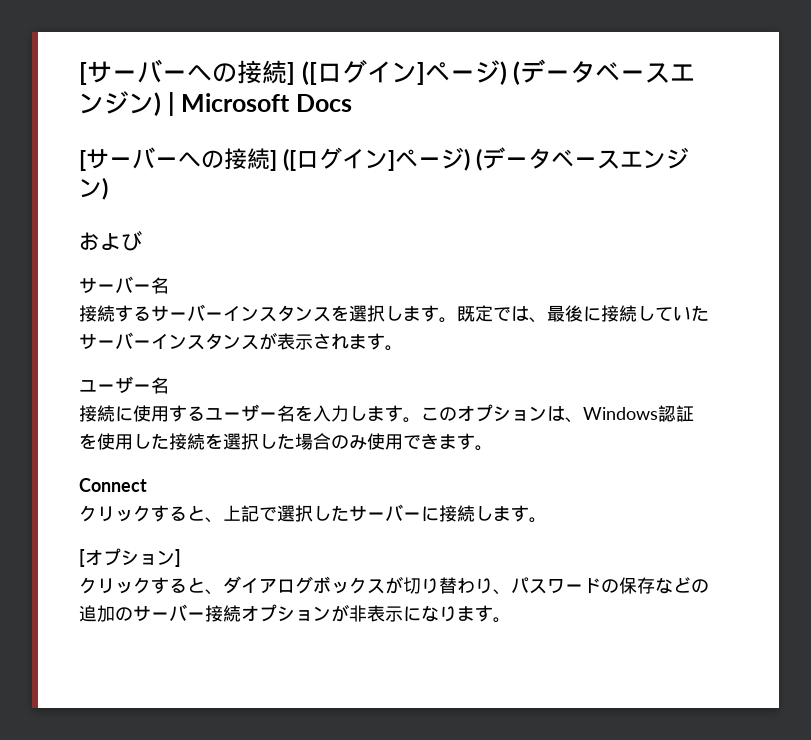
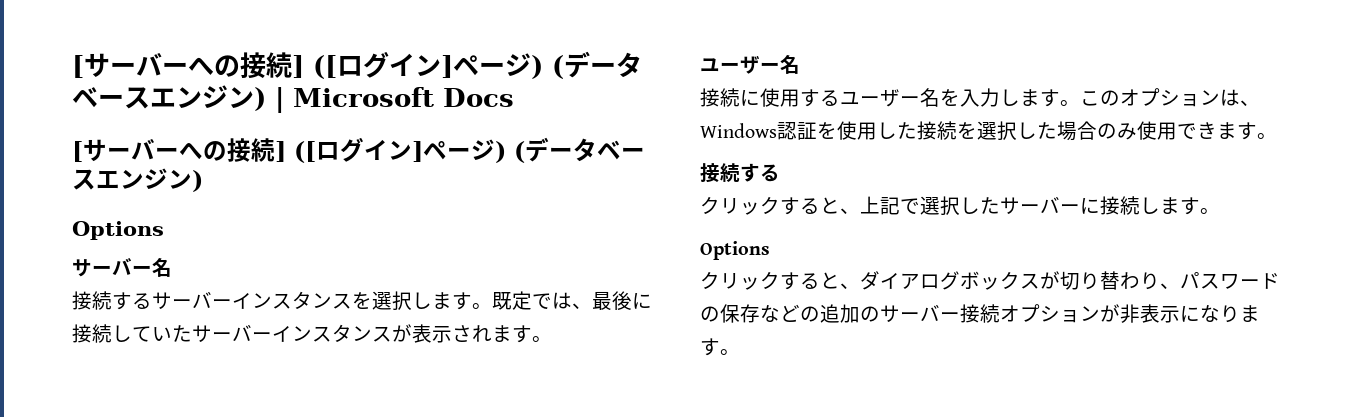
  [サーバーへの接続] ([ログイン]ページ) (データベースエンジン) | Microsoft Docs
  [サーバーへの接続] ([ログイン]ページ) (データベースエンジン)
- および
+ Options
  このオプションは、Windows認証を使用した接続を選択した場合のみ使用できます。
- Connect
+ 接続する
  クリックすると、上記で選択したサーバーに接続します。
- [オプション]
+ Options

